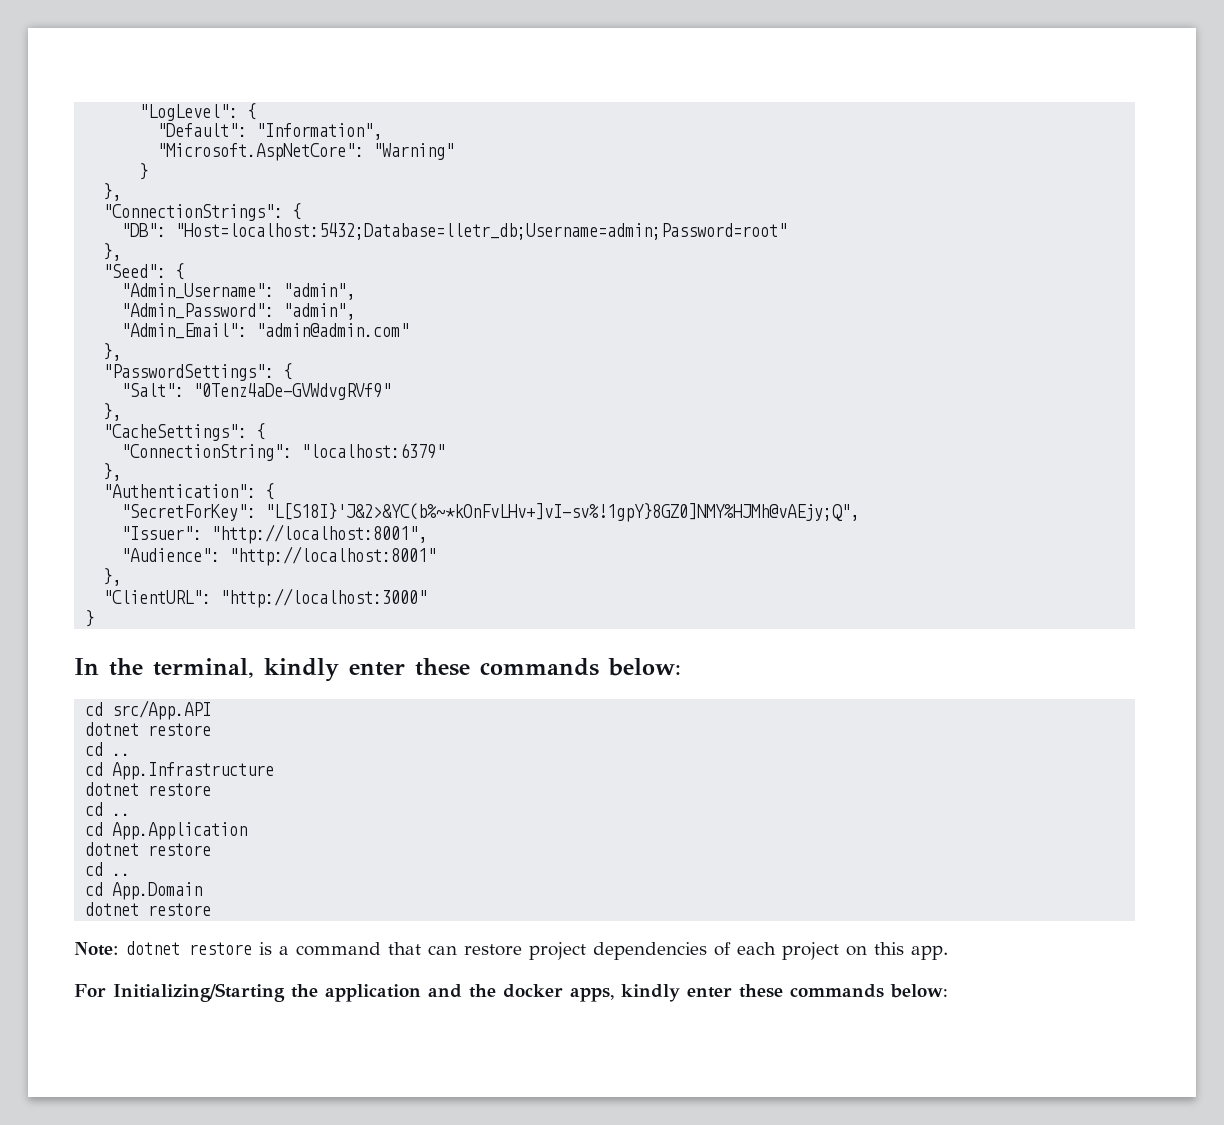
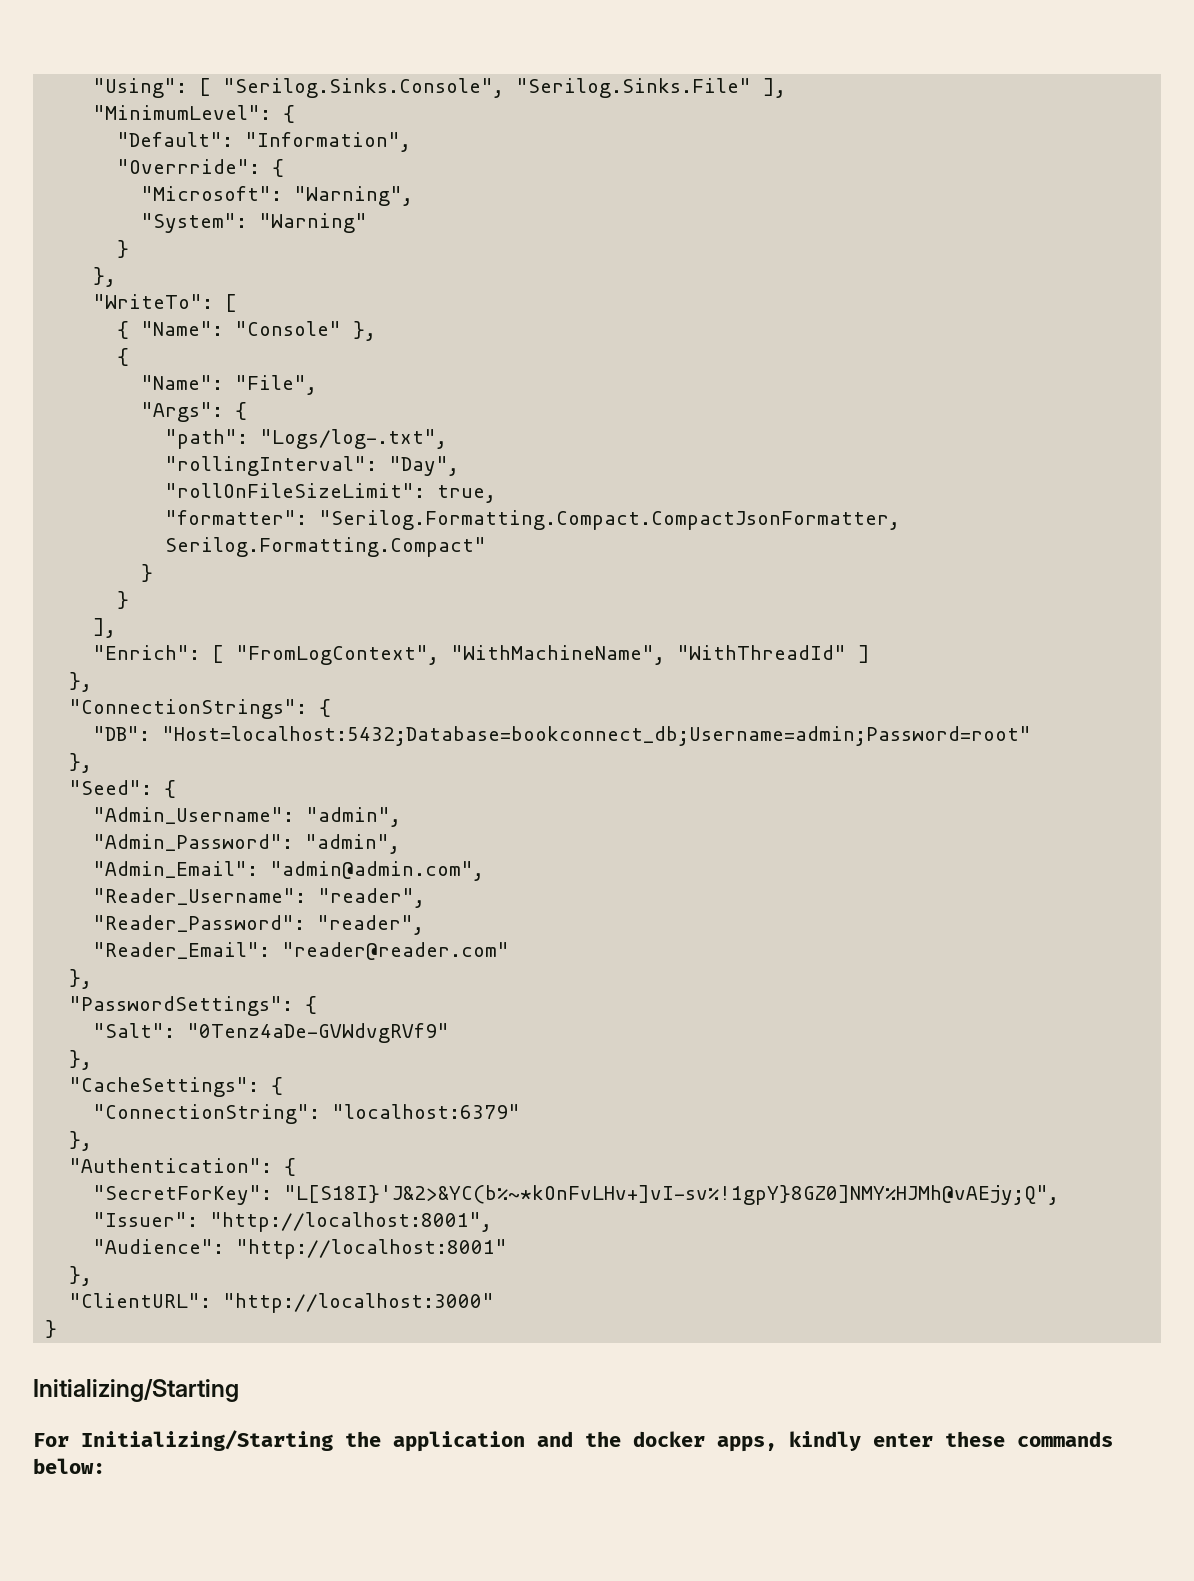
- "LogLevel": {
+ "Using": [ "Serilog.Sinks.Console", "Serilog.Sinks.File" ],
+ "MinimumLevel": {
  "Default": "Information",
- "Microsoft.AspNetCore": "Warning"
+ "Overrride": {
+ "Microsoft": "Warning",
+ "System": "Warning"
  }
+ },
+ "WriteTo": [
+ { "Name": "Console" },
+ {
+ "Name": "File",
+ "Args": {
+ "path": "Logs/log-.txt",
+ "rollingInterval": "Day",
+ "rollOnFileSizeLimit": true,
+ "formatter": "Serilog.Formatting.Compact.CompactJsonFormatter, Serilog.Formatting.Compact"
+ }
+ }
+ ],
+ "Enrich": [ "FromLogContext", "WithMachineName", "WithThreadId" ]
- "DB": "Host=localhost:5432;Database=lletr_db;Username=admin;Password=root"
+ "DB": "Host=localhost:5432;Database=bookconnect_db;Username=admin;Password=root"
- "Admin_Email": "admin@admin.com"
+ "Admin_Email": "admin@admin.com",
+ "Reader_Username": "reader",
+ "Reader_Password": "reader",
+ "Reader_Email": "reader@reader.com"
  "ClientURL": "http://localhost:3000"
  }
- In the terminal, kindly enter these commands below:
- cd src/App.API
- dotnet restore
- cd ..
- cd App.Infrastructure
- dotnet restore
- cd ..
- cd App.Application
- dotnet restore
- cd ..
- cd App.Domain
- dotnet restore
- Note: dotnet restore is a command that can restore project dependencies of each project on this app.
+ Initializing/Starting

